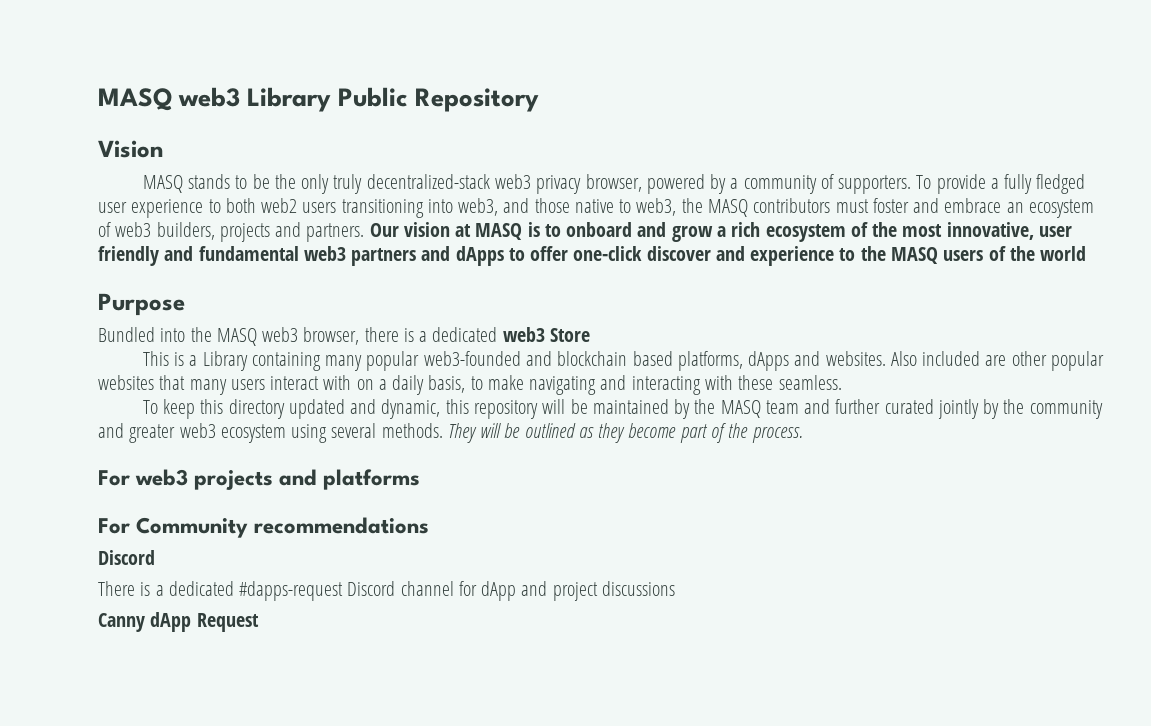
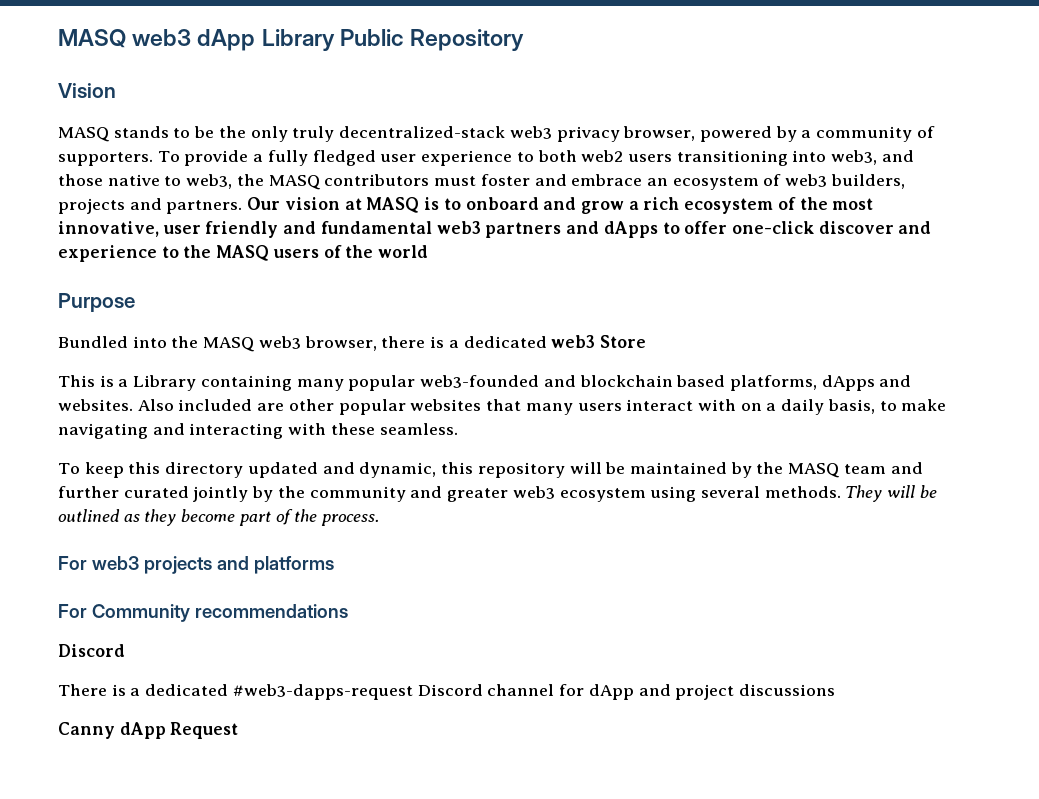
- MASQ web3 Library Public Repository
+ MASQ web3 dApp Library Public Repository
- There is a dedicated #dapps-request Discord channel for dApp and project discussions
+ There is a dedicated #web3-dapps-request Discord channel for dApp and project discussions

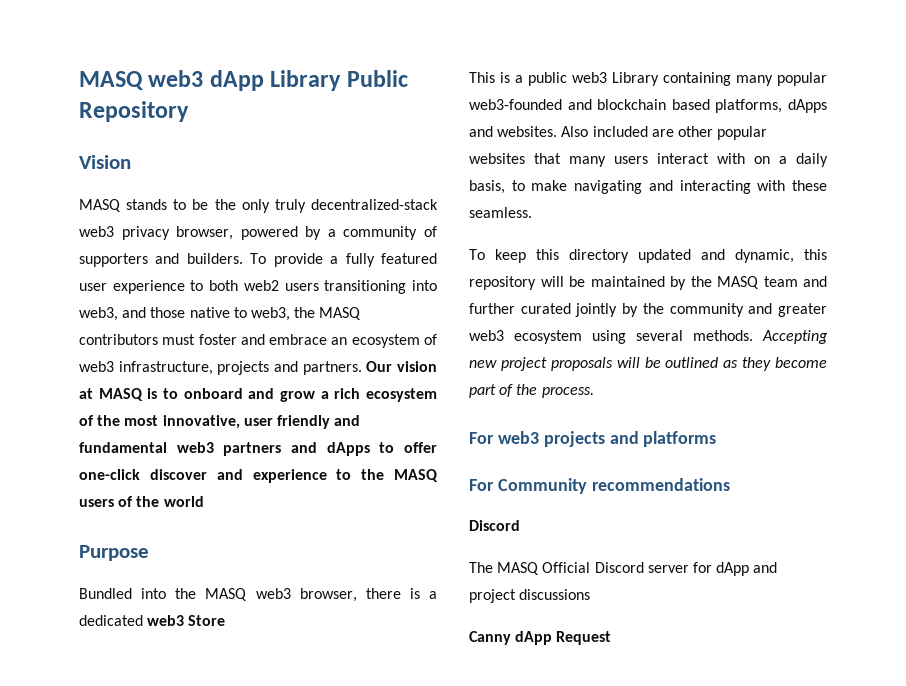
- MASQ stands to be the only truly decentralized-stack web3 privacy browser, powered by a community of supporters.
+ MASQ stands to be the only truly decentralized-stack web3 privacy browser, powered by a community of supporters and builders.
- To provide a fully fledged user experience to both web2 users transitioning into web3, and those native to web3, the MASQ contributors must foster and embrace an ecosystem of web3 builders, projects and partners.
+ To provide a fully featured user experience to both web2 users transitioning into web3, and those native to web3, the MASQ contributors must foster and embrace an ecosystem of web3 infrastructure, projects and partners.
- This is a Library containing many popular web3-founded and blockchain based platforms, dApps and websites.
+ This is a public web3 Library containing many popular web3-founded and blockchain based platforms, dApps and websites.
- They will be outlined as they become part of the process.
+ Accepting new project proposals will be outlined as they become part of the process.
- There is a dedicated #web3-dapps-request Discord channel for dApp and project discussions
+ The MASQ Official Discord server for dApp and project discussions

